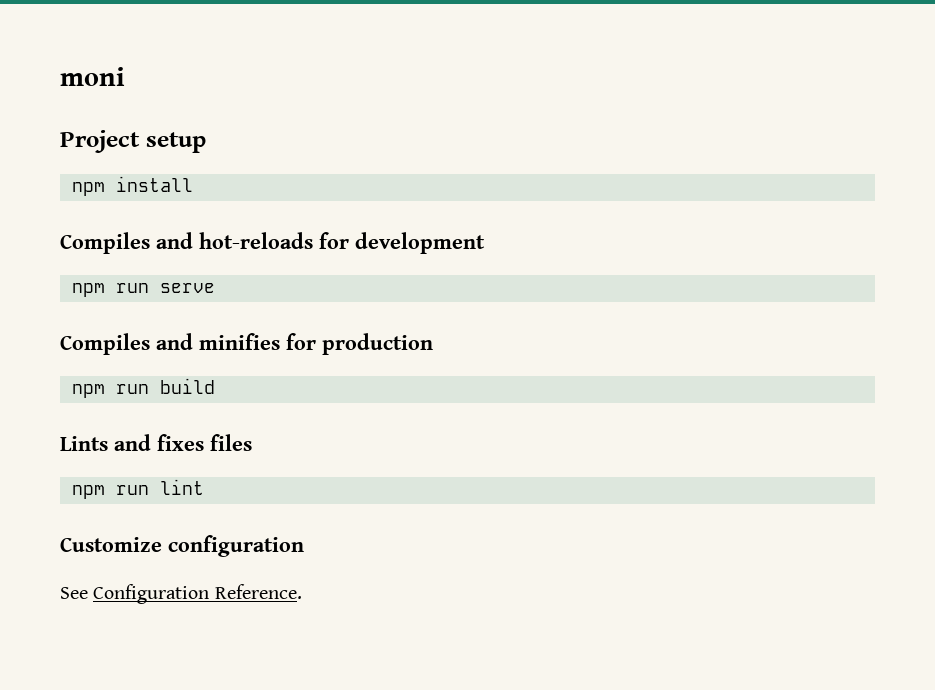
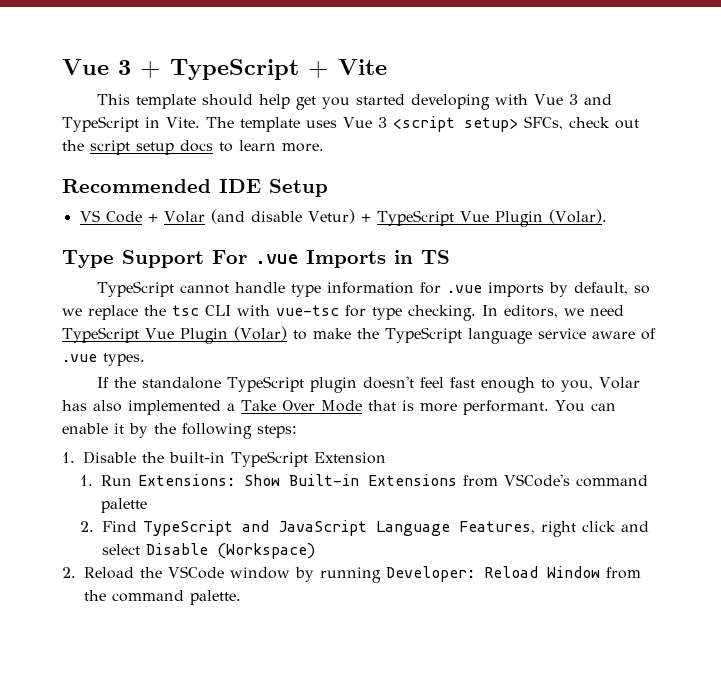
- moni
- Project setup
- npm install
- Compiles and hot-reloads for development
- npm run serve
- Compiles and minifies for production
- npm run build
- Lints and fixes files
- npm run lint
- Customize configuration
- See Configuration Reference.
+ Vue 3 + TypeScript + Vite
+ This template should help get you started developing with Vue 3 and TypeScript in Vite. The template uses Vue 3 <script setup> SFCs, check out the script setup docs to learn more.
+ Recommended IDE Setup
+ VS Code + Volar (and disable Vetur) + TypeScript Vue Plugin (Volar).
+ Type Support For .vue Imports in TS
+ TypeScript cannot handle type information for .vue imports by default, so we replace the tsc CLI with vue-tsc for type checking. In editors, we need TypeScript Vue Plugin (Volar) to make the TypeScript language service aware of .vue types.
+ If the standalone TypeScript plugin doesn't feel fast enough to you, Volar has also implemented a Take Over Mode that is more performant. You can enable it by the following steps:
+ 1. Disable the built-in TypeScript Extension
+ 1. Run Extensions: Show Built-in Extensions from VSCode's command palette
+ 2. Find TypeScript and JavaScript Language Features, right click and select Disable (Workspace)
+ 2. Reload the VSCode window by running Developer: Reload Window from the command palette.

